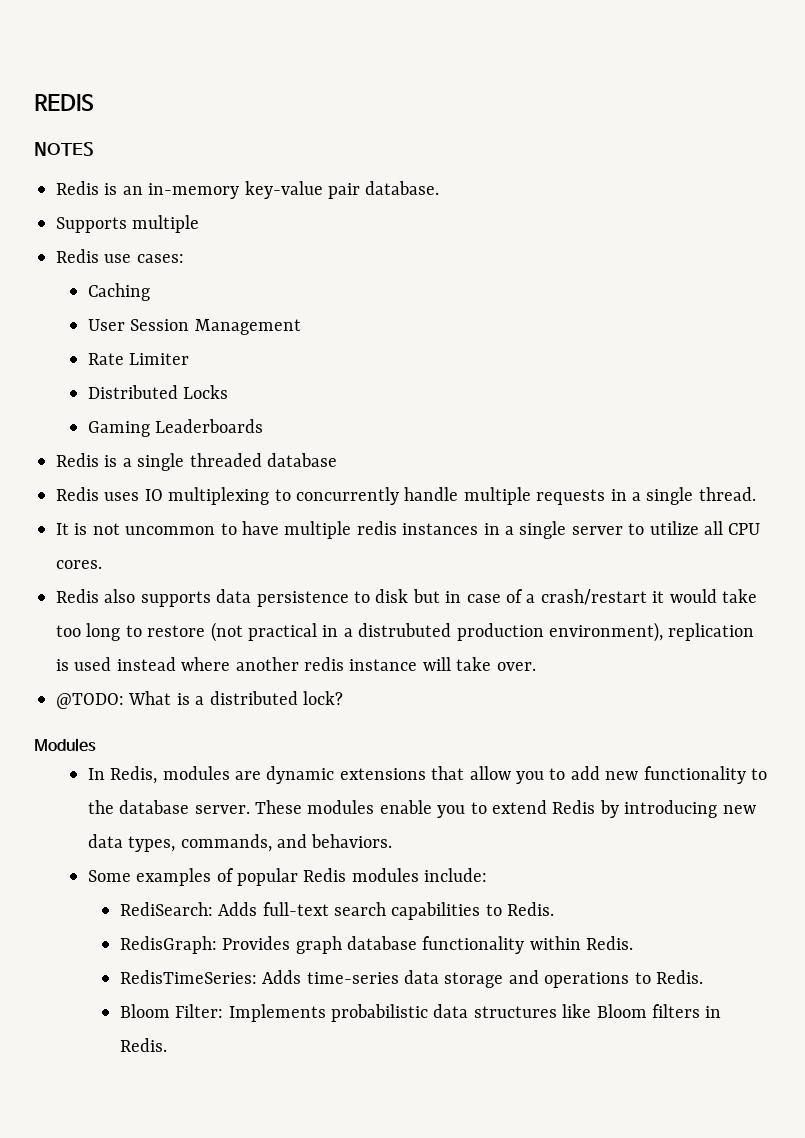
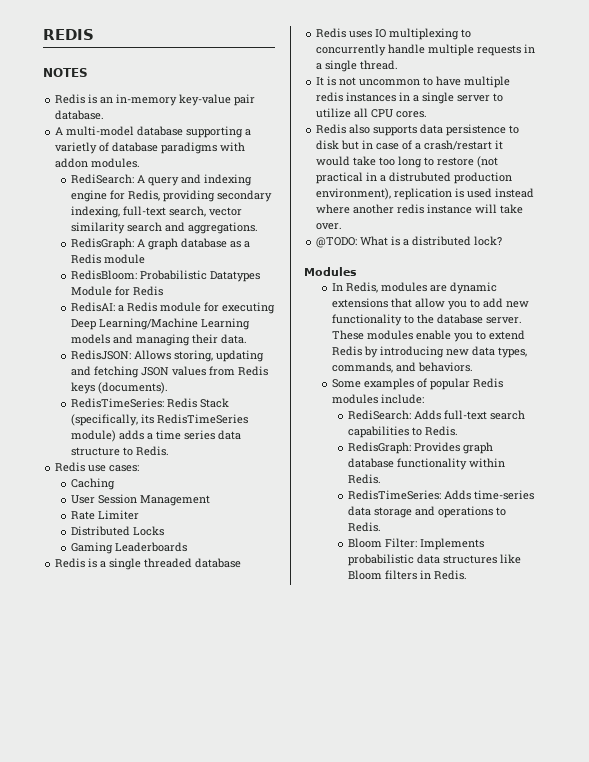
- Supports multiple
+ A multi-model database supporting a varietly of database paradigms with addon modules.
+ RediSearch: A query and indexing engine for Redis, providing secondary indexing, full-text search, vector similarity search and aggregations.
+ RedisGraph: A graph database as a Redis module
+ RedisBloom: Probabilistic Datatypes Module for Redis
+ RedisAI: a Redis module for executing Deep Learning/Machine Learning models and managing their data.
+ RedisJSON: Allows storing, updating and fetching JSON values from Redis keys (documents).
+ RedisTimeSeries: Redis Stack (specifically, its RedisTimeSeries module) adds a time series data structure to Redis.

